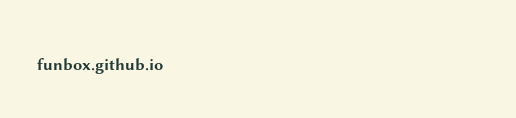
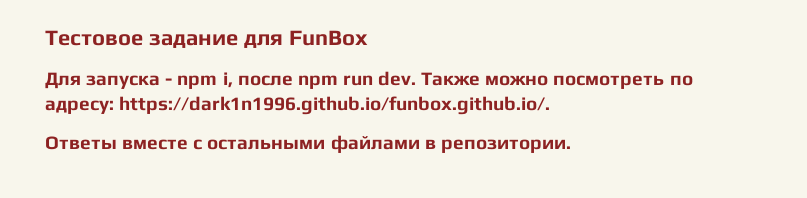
- funbox.github.io
+ Тестовое задание для FunBox
+ Для запуска - npm i, после npm run dev. Также можно посмотреть по адресу: https://dark1n1996.github.io/funbox.github.io/.
+ Ответы вместе с остальными файлами в репозитории.

